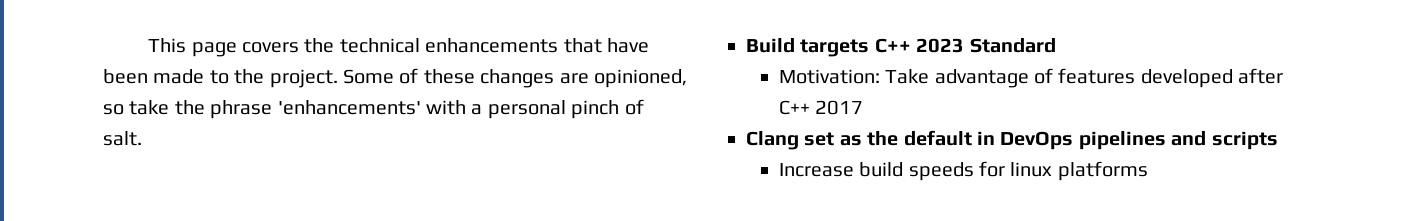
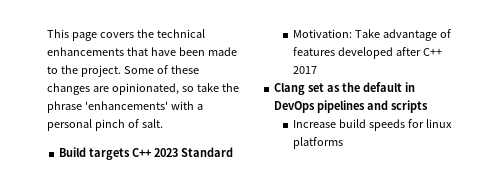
- Some of these changes are opinioned, so take the phrase 'enhancements' with a personal pinch of salt.
+ Some of these changes are opinionated, so take the phrase 'enhancements' with a personal pinch of salt.

